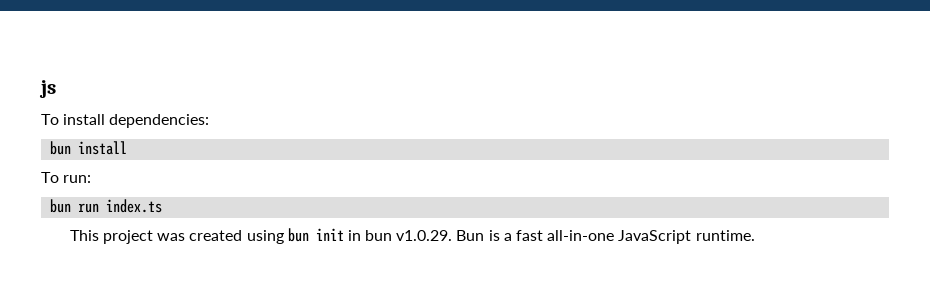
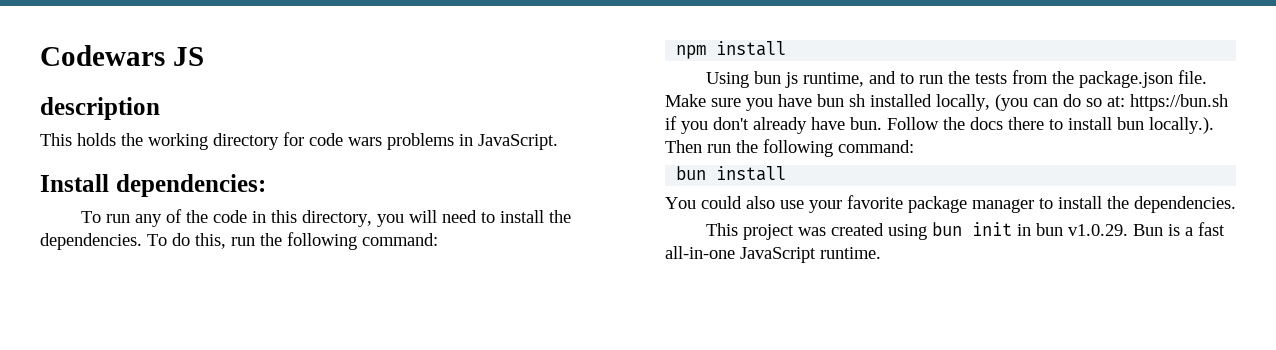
- js
- To install dependencies:
+ Codewars JS
+ description
+ This holds the working directory for code wars problems in JavaScript.
+ Install dependencies:
+ To run any of the code in this directory, you will need to install the dependencies. To do this, run the following command:
+ npm install
+ Using bun js runtime, and to run the tests from the package.json file. Make sure you have bun sh installed locally, (you can do so at: https://bun.sh if you don't already have bun. Follow the docs there to install bun locally.). Then run the following command:
  bun install
- To run:
- bun run index.ts
+ You could also use your favorite package manager to install the dependencies.

